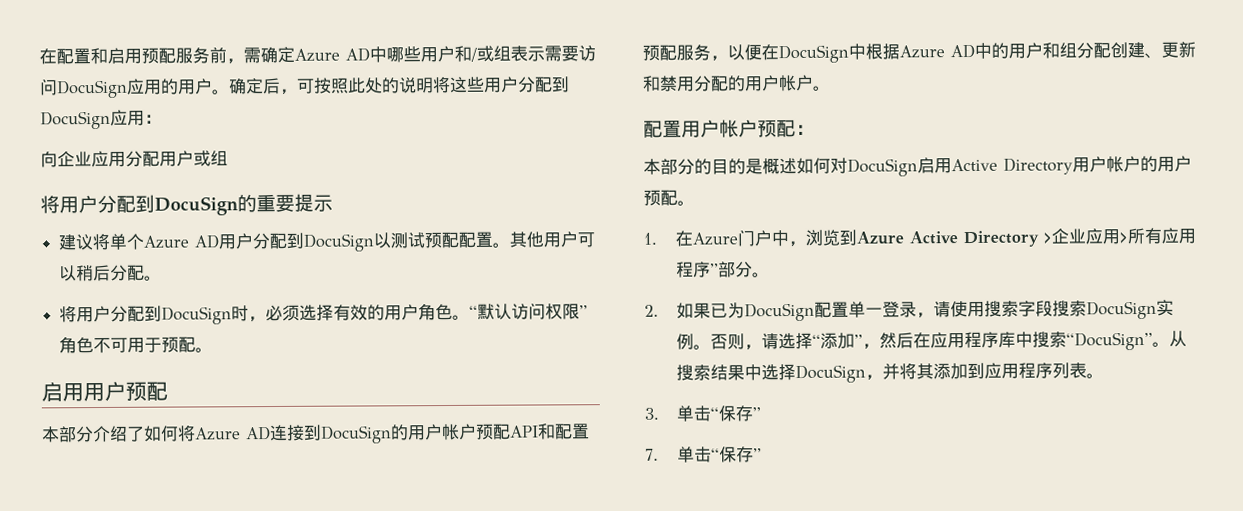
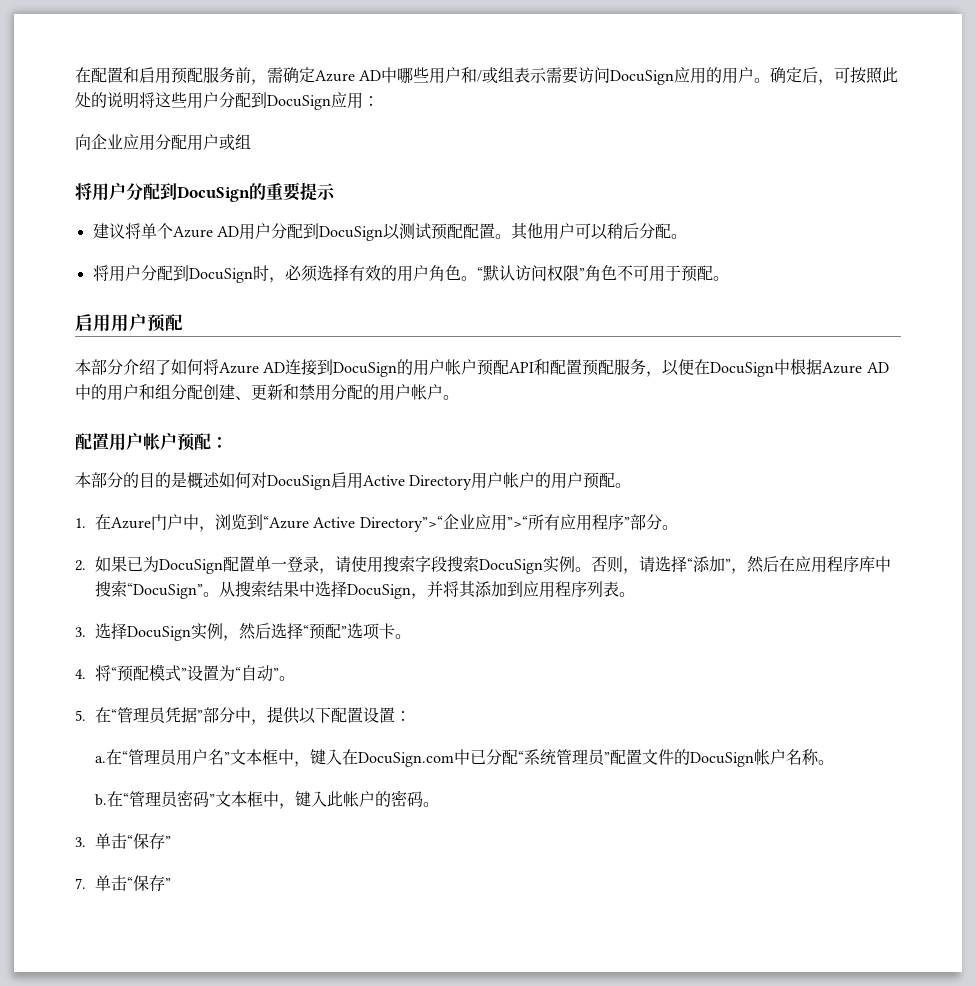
- 1.在Azure门户中，浏览到Azure Active Directory >企业应用>所有应用程序”部分。
+ 1.在Azure门户中，浏览到“Azure Active Directory”>“企业应用”>“所有应用程序”部分。
+ 3.选择DocuSign实例，然后选择“预配”选项卡。
+ 4.将“预配模式”设置为“自动”。
+ 5.在“管理员凭据”部分中，提供以下配置设置：
+ a.在“管理员用户名”文本框中，键入在DocuSign.com中已分配“系统管理员”配置文件的DocuSign帐户名称。
+ b.在“管理员密码”文本框中，键入此帐户的密码。

